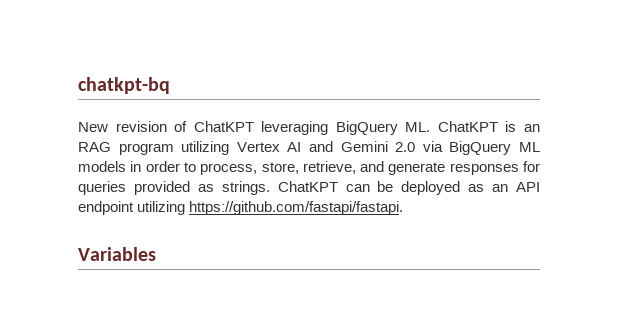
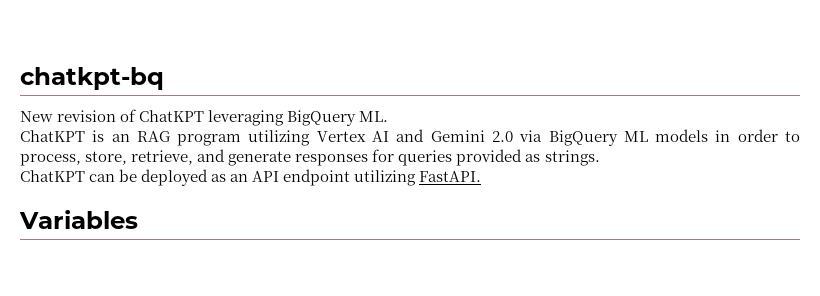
- New revision of ChatKPT leveraging BigQuery ML. ChatKPT is an RAG program utilizing Vertex AI and Gemini 2.0 via BigQuery ML models in order to process, store, retrieve, and generate responses for queries provided as strings. ChatKPT can be deployed as an API endpoint utilizing https://github.com/fastapi/fastapi.
+ New revision of ChatKPT leveraging BigQuery ML.
+ ChatKPT is an RAG program utilizing Vertex AI and Gemini 2.0 via BigQuery ML models in order to process, store, retrieve, and generate responses for queries provided as strings.
+ ChatKPT can be deployed as an API endpoint utilizing FastAPI.

